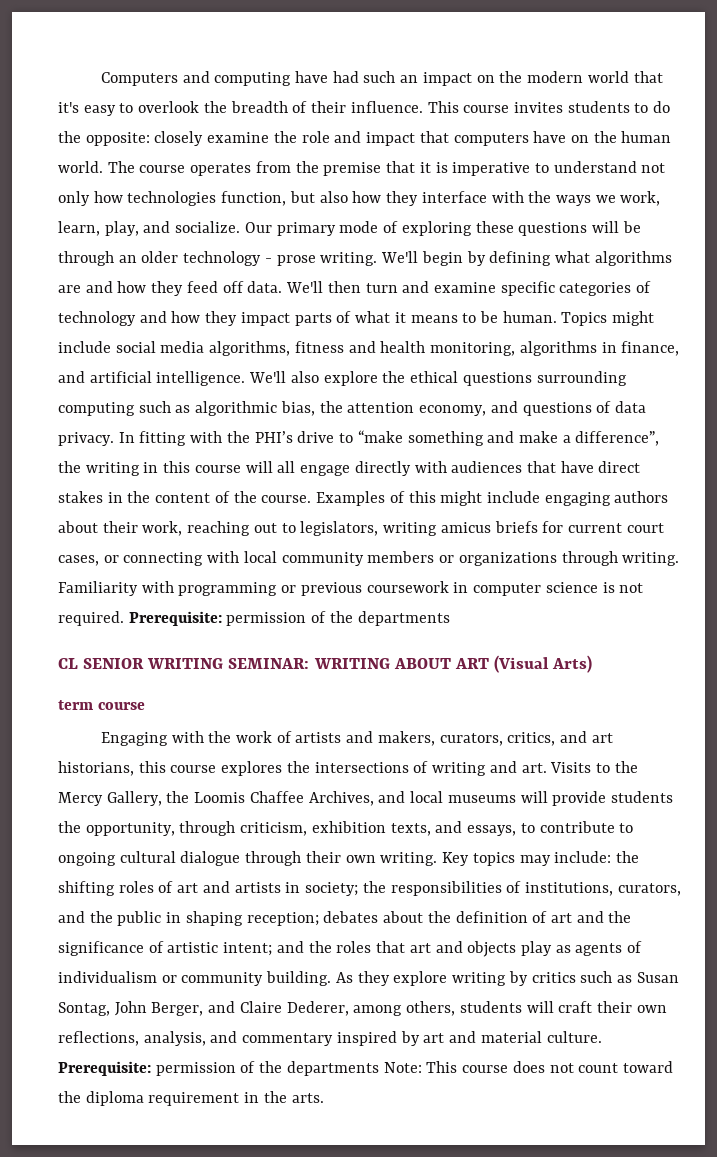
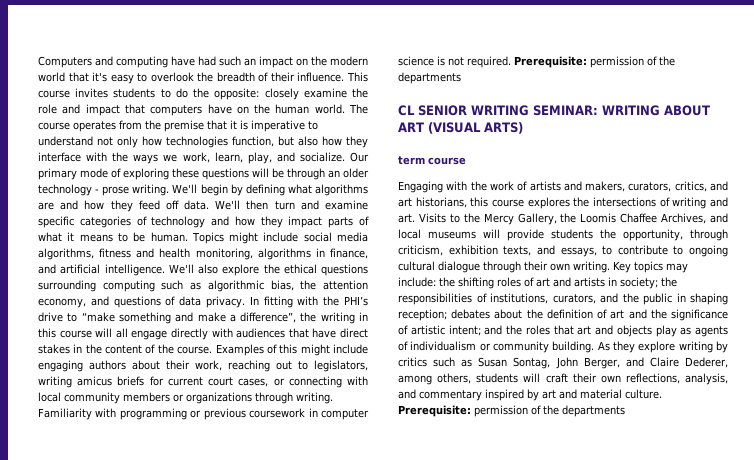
- CL SENIOR WRITING SEMINAR: WRITING ABOUT ART (Visual Arts)
+ CL SENIOR WRITING SEMINAR: WRITING ABOUT ART (VISUAL ARTS)
- As they explore writing by critics such as Susan Sontag, John Berger, and Claire Dederer, among others, students will craft their own reflections, analysis, and commentary inspired by art and material culture. Prerequisite: permission of the departments Note: This course does not count toward the diploma requirement in the arts.
+ As they explore writing by critics such as Susan Sontag, John Berger, and Claire Dederer, among others, students will craft their own reflections, analysis, and commentary inspired by art and material culture. Prerequisite: permission of the departments

